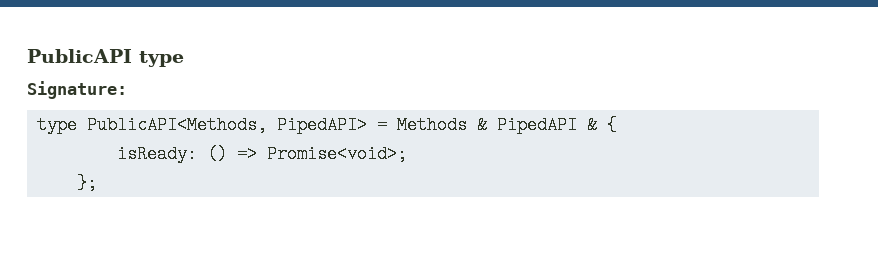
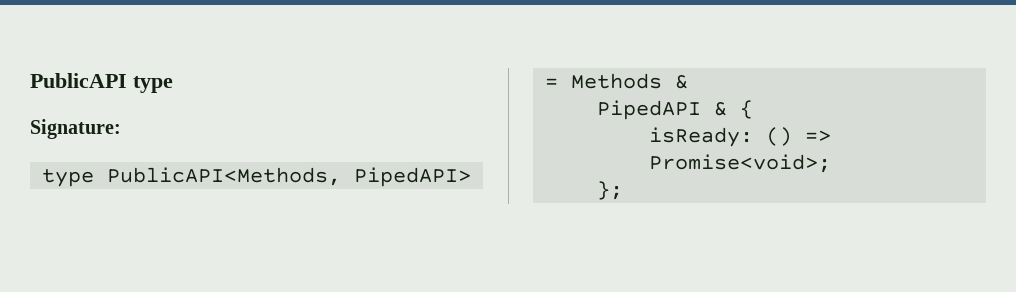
- type PublicAPI<Methods, PipedAPI> = Methods & PipedAPI & {
+ type PublicAPI<Methods, PipedAPI> = Methods &
+ PipedAPI & {

